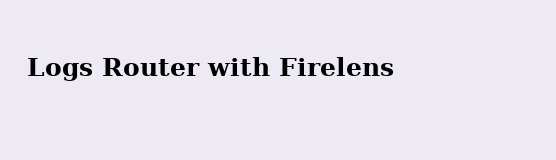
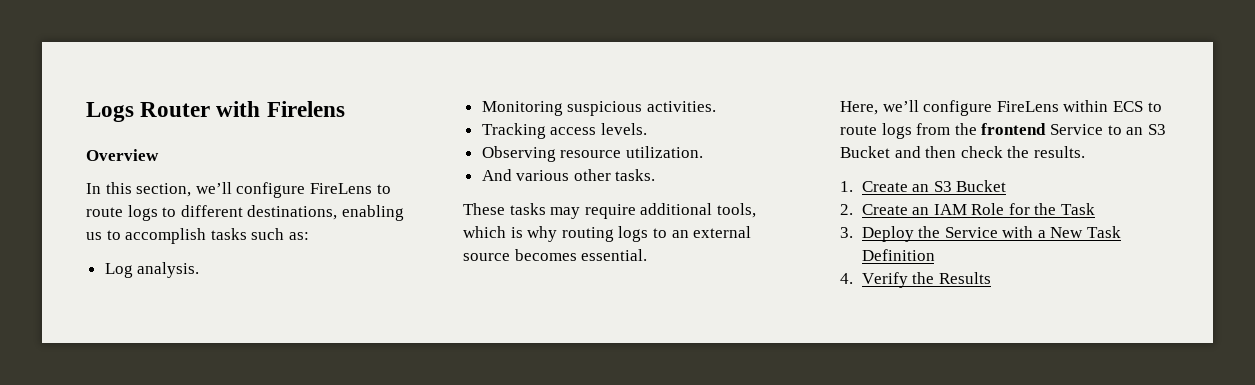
+ Overview
+ In this section, we’ll configure FireLens to route logs to different destinations, enabling us to accomplish tasks such as:
+ Log analysis.
+ Monitoring suspicious activities.
+ Tracking access levels.
+ Observing resource utilization.
+ And various other tasks.
+ These tasks may require additional tools, which is why routing logs to an external source becomes essential.
+ Here, we’ll configure FireLens within ECS to route logs from the frontend Service to an S3 Bucket and then check the results.
+ 1. Create an S3 Bucket
+ 2. Create an IAM Role for the Task
+ 3. Deploy the Service with a New Task Definition
+ 4. Verify the Results

